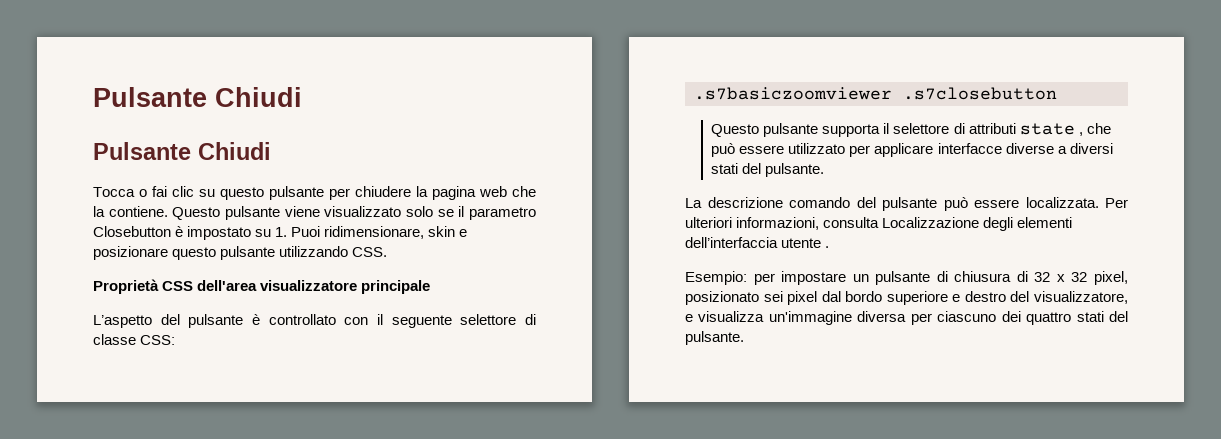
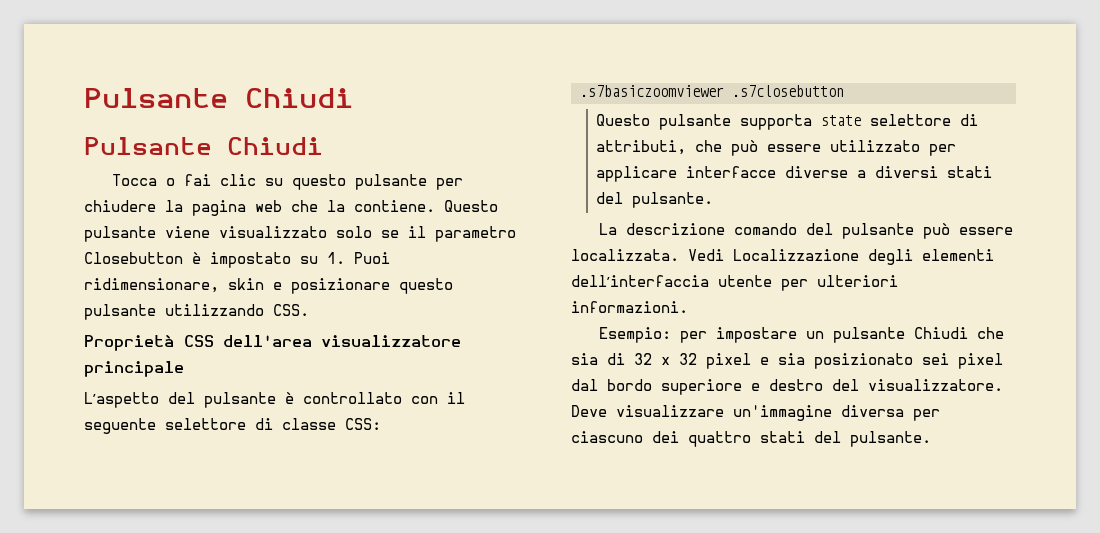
- Questo pulsante supporta il selettore di attributi state , che può essere utilizzato per applicare interfacce diverse a diversi stati del pulsante.
+ Questo pulsante supporta state selettore di attributi, che può essere utilizzato per applicare interfacce diverse a diversi stati del pulsante.
- Per ulteriori informazioni, consulta Localizzazione degli elementi dell’interfaccia utente .
+ Vedi Localizzazione degli elementi dell’interfaccia utente per ulteriori informazioni.
- Esempio: per impostare un pulsante di chiusura di 32 x 32 pixel, posizionato sei pixel dal bordo superiore e destro del visualizzatore, e visualizza un'immagine diversa per ciascuno dei quattro stati del pulsante.
+ Esempio: per impostare un pulsante Chiudi che sia di 32 x 32 pixel e sia posizionato sei pixel dal bordo superiore e destro del visualizzatore. Deve visualizzare un'immagine diversa per ciascuno dei quattro stati del pulsante.

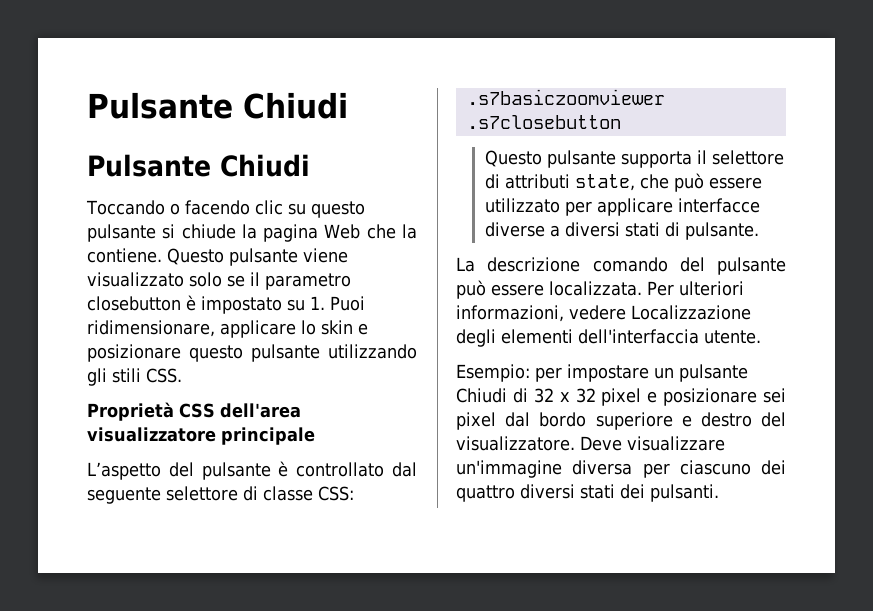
- Tocca o fai clic su questo pulsante per chiudere la pagina web che la contiene.
+ Toccando o facendo clic su questo pulsante si chiude la pagina Web che la contiene.
- Questo pulsante viene visualizzato solo se il parametro Closebutton è impostato su 1. Puoi ridimensionare, skin e posizionare questo pulsante utilizzando CSS.
+ Questo pulsante viene visualizzato solo se il parametro closebutton è impostato su 1. Puoi ridimensionare, applicare lo skin e posizionare questo pulsante utilizzando gli stili CSS.
- L’aspetto del pulsante è controllato con il seguente selettore di classe CSS:
+ L’aspetto del pulsante è controllato dal seguente selettore di classe CSS:
- Questo pulsante supporta state selettore di attributi, che può essere utilizzato per applicare interfacce diverse a diversi stati del pulsante.
+ Questo pulsante supporta il selettore di attributi state, che può essere utilizzato per applicare interfacce diverse a diversi stati di pulsante.
- Vedi Localizzazione degli elementi dell’interfaccia utente per ulteriori informazioni.
+ Per ulteriori informazioni, vedere Localizzazione degli elementi dell'interfaccia utente.
- Esempio: per impostare un pulsante Chiudi che sia di 32 x 32 pixel e sia posizionato sei pixel dal bordo superiore e destro del visualizzatore.
+ Esempio: per impostare un pulsante Chiudi di 32 x 32 pixel e posizionare sei pixel dal bordo superiore e destro del visualizzatore.
- Deve visualizzare un'immagine diversa per ciascuno dei quattro stati del pulsante.
+ Deve visualizzare un'immagine diversa per ciascuno dei quattro diversi stati dei pulsanti.

